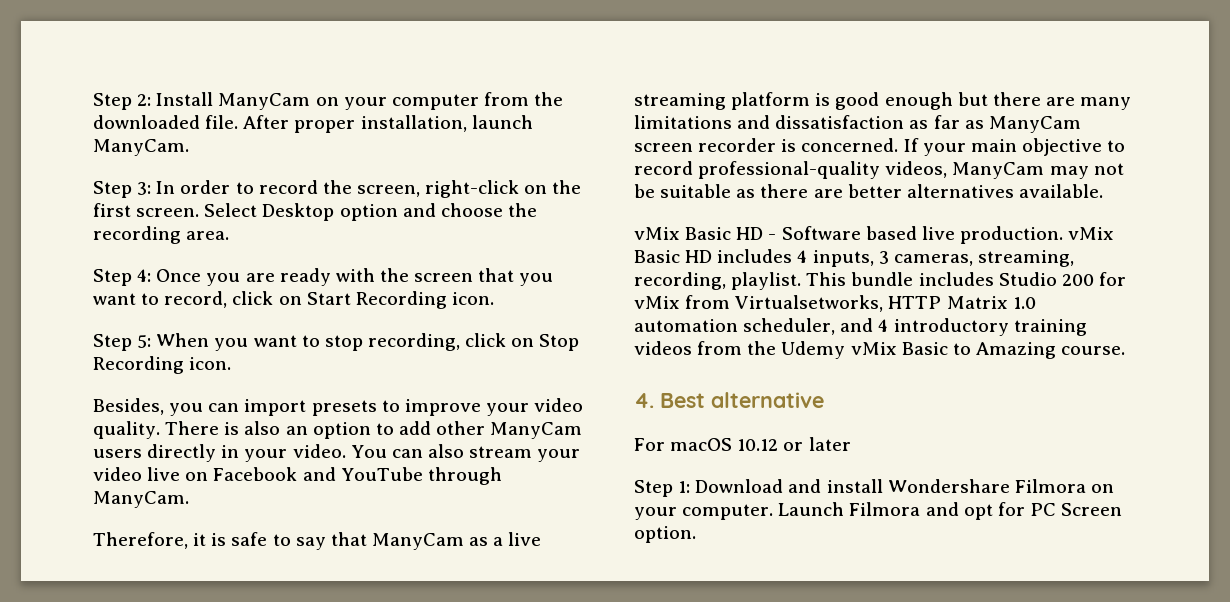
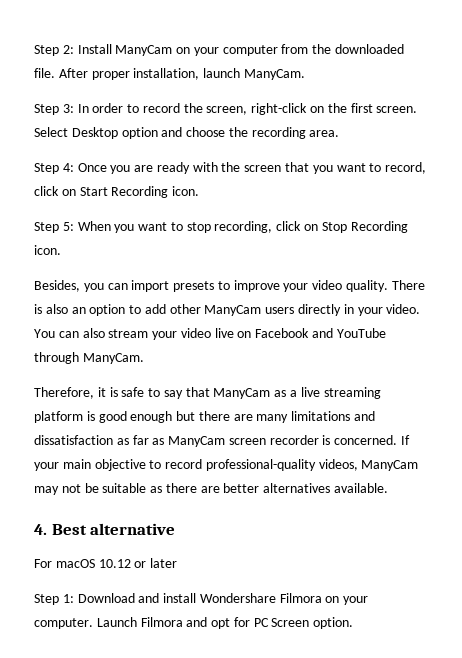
- vMix Basic HD - Software based live production. vMix Basic HD includes 4 inputs, 3 cameras, streaming, recording, playlist. This bundle includes Studio 200 for vMix from Virtualsetworks, HTTP Matrix 1.0 automation scheduler, and 4 introductory training videos from the Udemy vMix Basic to Amazing course.

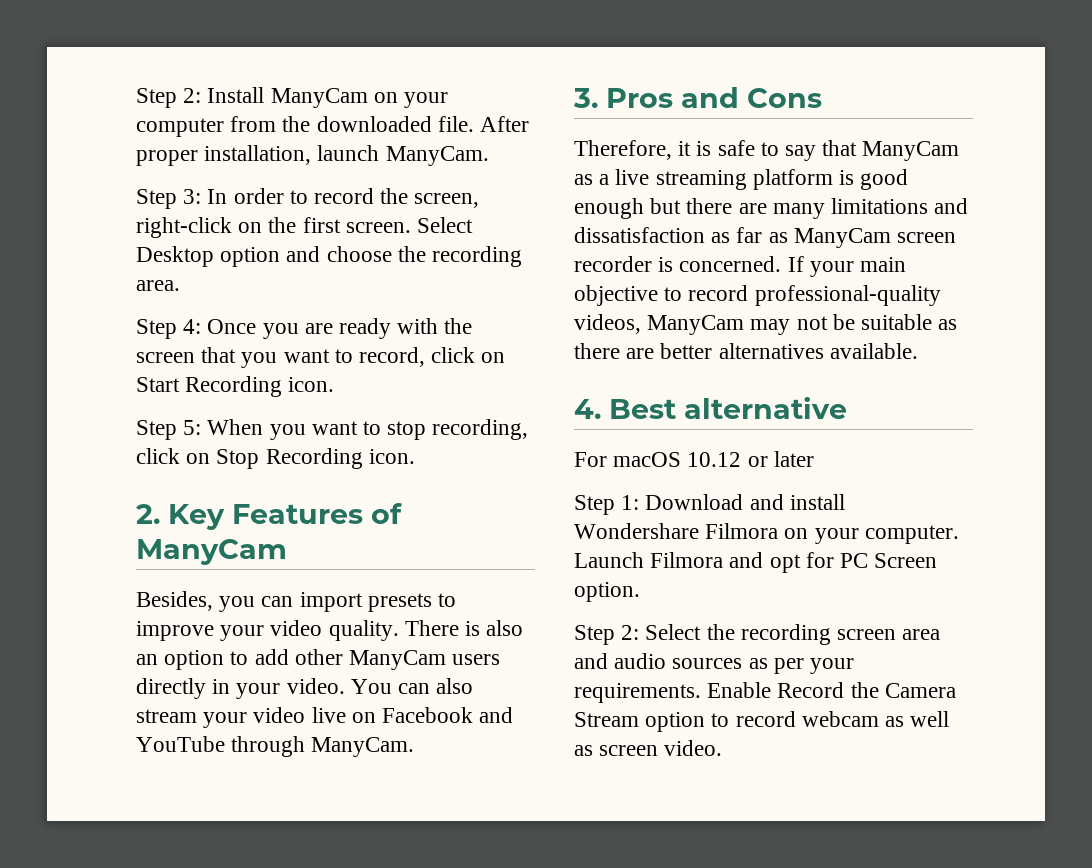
+ 2. Key Features of ManyCam
+ 3. Pros and Cons
+ Step 2: Select the recording screen area and audio sources as per your requirements. Enable Record the Camera Stream option to record webcam as well as screen video.

